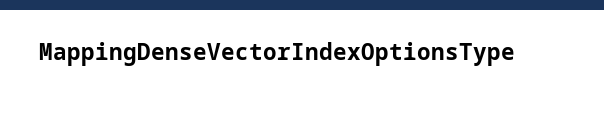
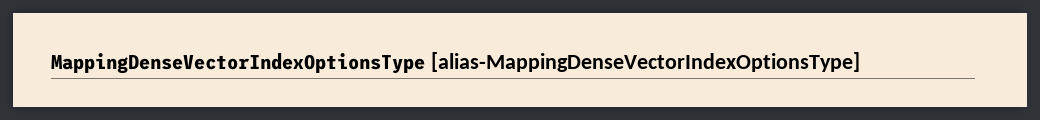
- MappingDenseVectorIndexOptionsType
+ MappingDenseVectorIndexOptionsType [alias-MappingDenseVectorIndexOptionsType]

